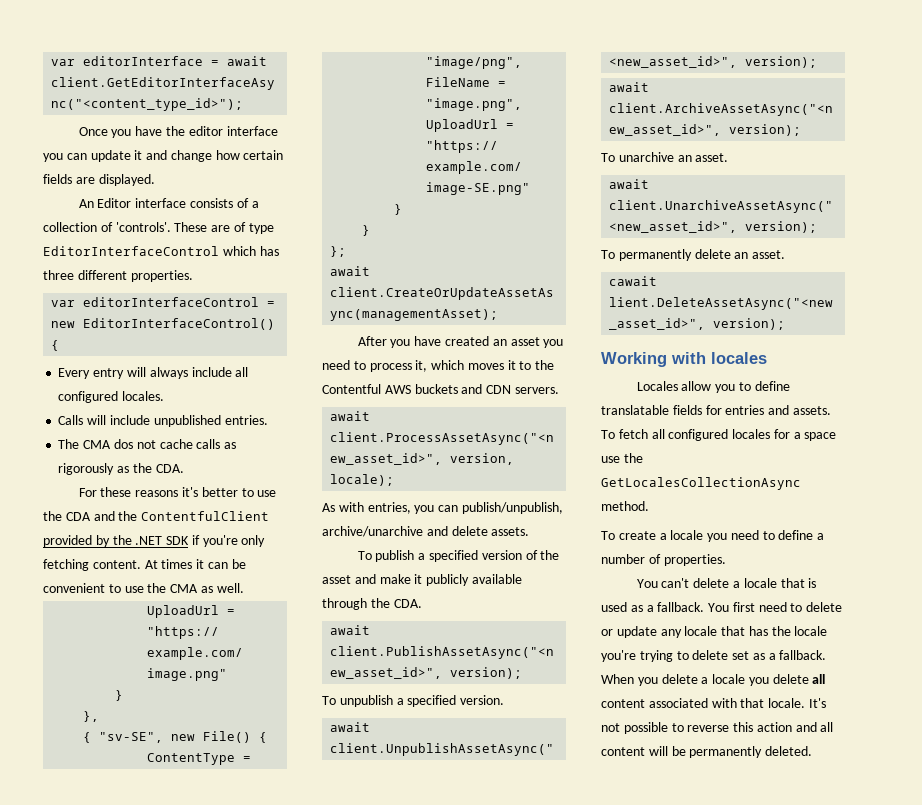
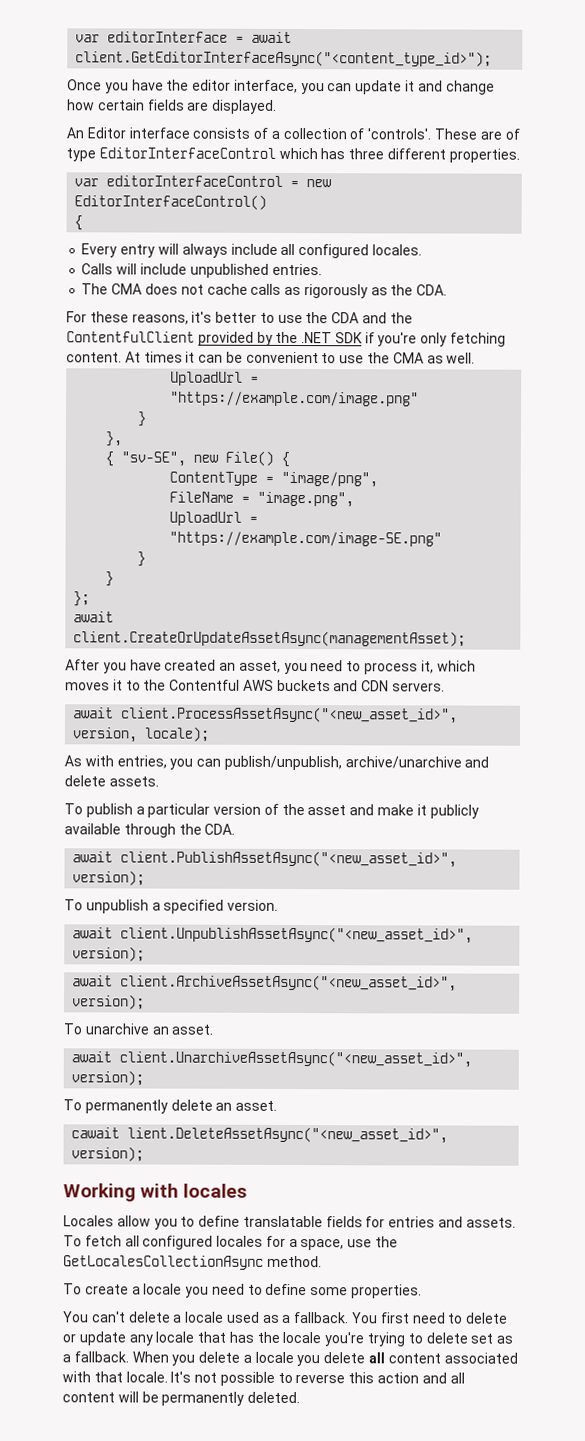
- Once you have the editor interface you can update it and change how certain fields are displayed.
+ Once you have the editor interface, you can update it and change how certain fields are displayed.
- The CMA dos not cache calls as rigorously as the CDA.
+ The CMA does not cache calls as rigorously as the CDA.
- For these reasons it's better to use the CDA and the ContentfulClient provided by the .NET SDK if you're only fetching content.
+ For these reasons, it's better to use the CDA and the ContentfulClient provided by the .NET SDK if you're only fetching content.
- After you have created an asset you need to process it, which moves it to the Contentful AWS buckets and CDN servers.
+ After you have created an asset, you need to process it, which moves it to the Contentful AWS buckets and CDN servers.
- To publish a specified version of the asset and make it publicly available through the CDA.
+ To publish a particular version of the asset and make it publicly available through the CDA.
- To fetch all configured locales for a space use the GetLocalesCollectionAsync method.
+ To fetch all configured locales for a space, use the GetLocalesCollectionAsync method.
- To create a locale you need to define a number of properties.
+ To create a locale you need to define some properties.
- You can't delete a locale that is used as a fallback.
+ You can't delete a locale used as a fallback.

